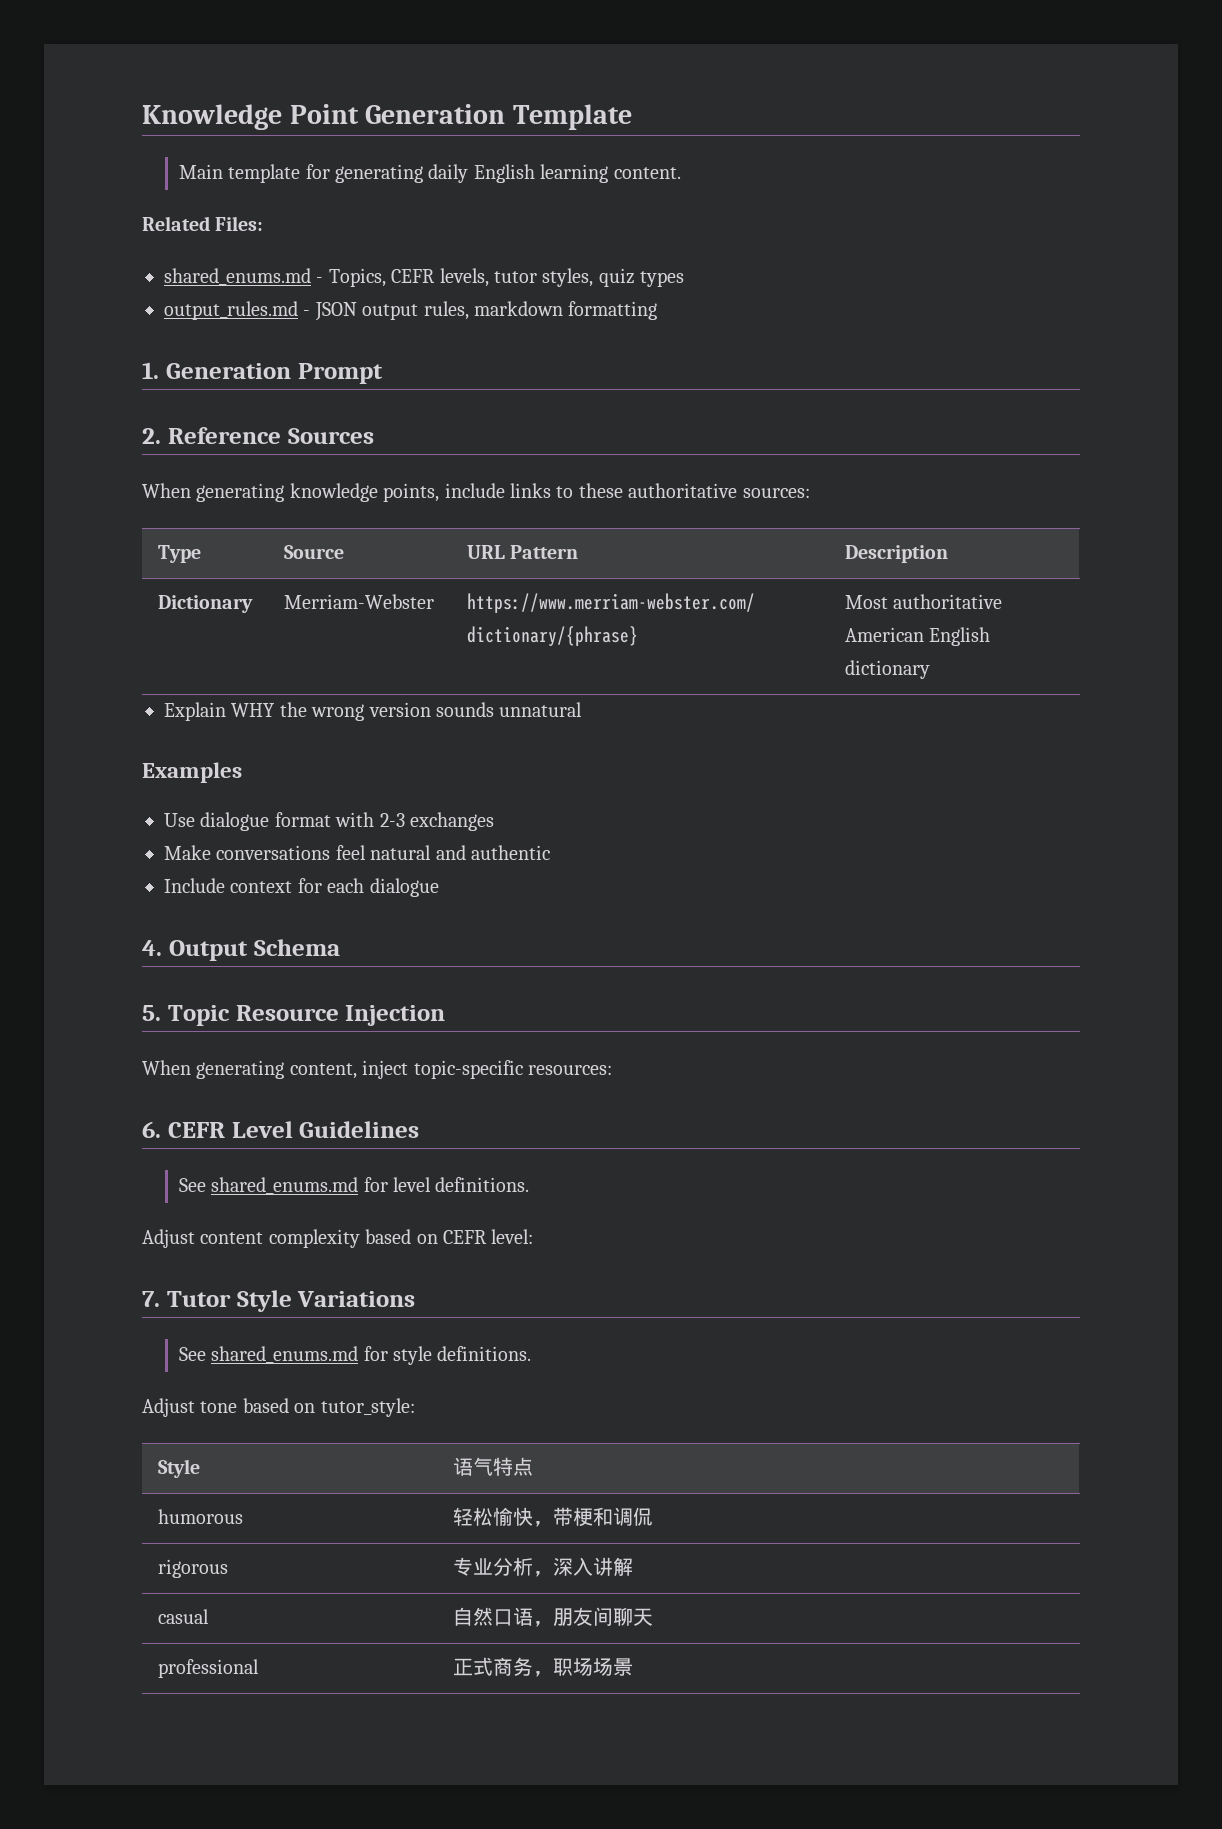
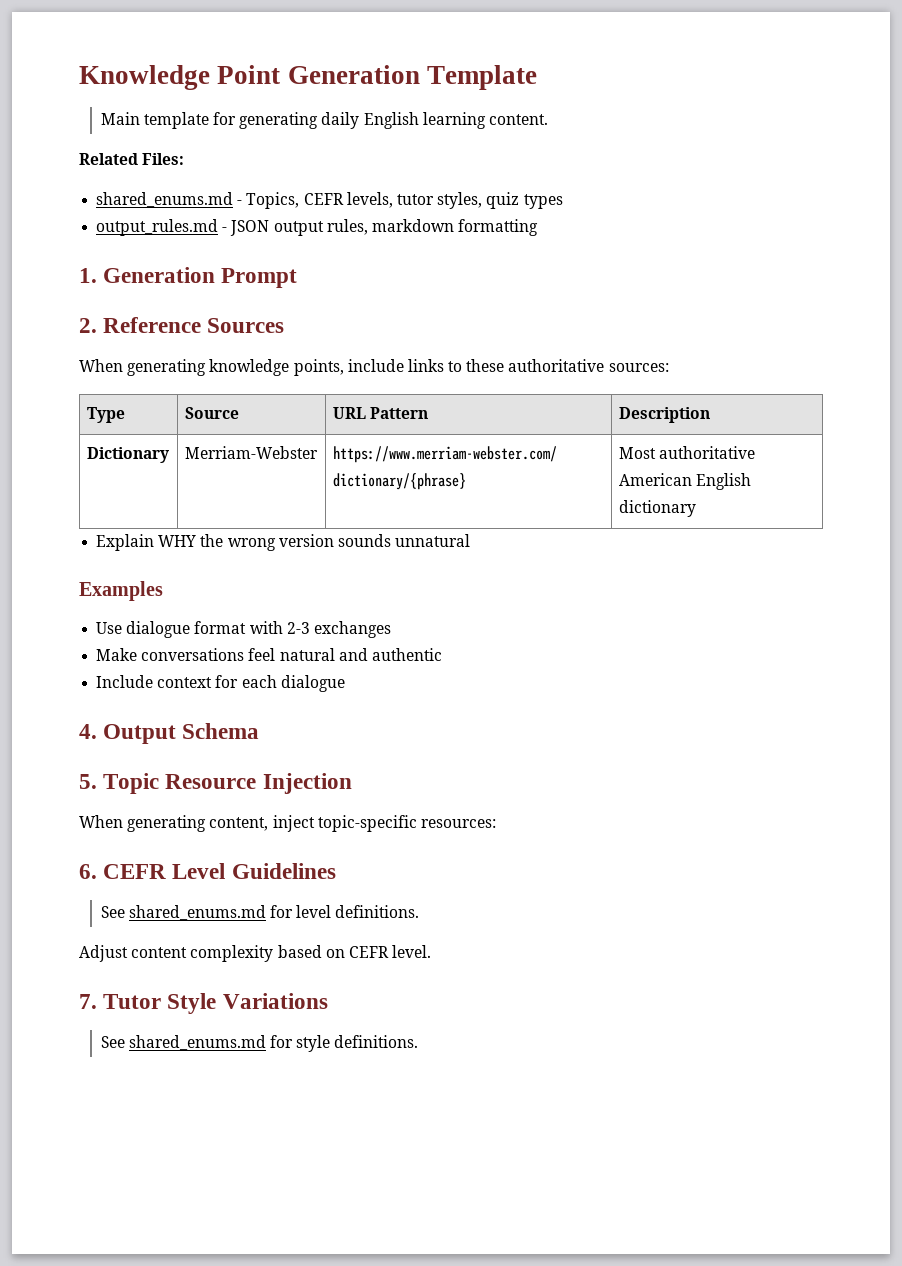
- Adjust content complexity based on CEFR level:
+ Adjust content complexity based on CEFR level.
- Adjust tone based on tutor_style:
- Style | 语气特点
- humorous | 轻松愉快，带梗和调侃
- rigorous | 专业分析，深入讲解
- casual | 自然口语，朋友间聊天
- professional | 正式商务，职场场景

